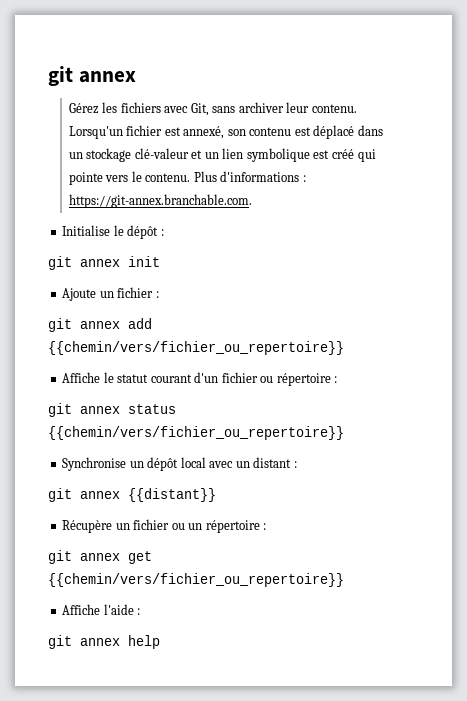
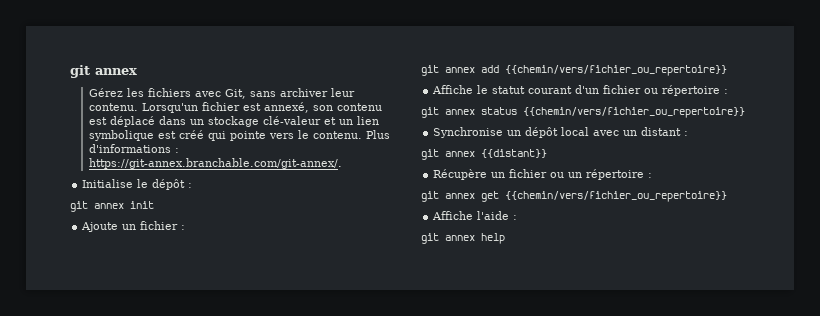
- Plus d'informations : https://git-annex.branchable.com.
+ Plus d'informations : https://git-annex.branchable.com/git-annex/.

